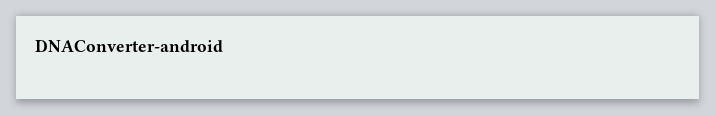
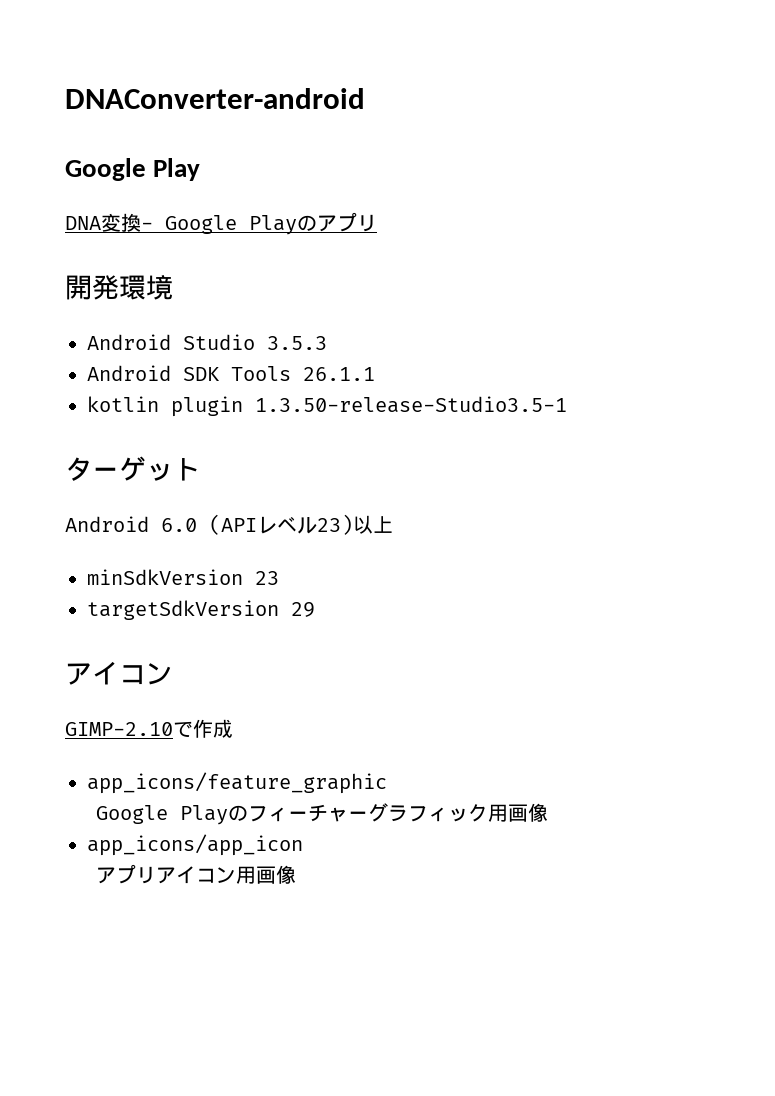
  DNAConverter-android
+ Google Play
+ DNA変換- Google Playのアプリ
+ 開発環境
+ Android Studio 3.5.3
+ Android SDK Tools 26.1.1
+ kotlin plugin 1.3.50-release-Studio3.5-1
+ ターゲット
+ Android 6.0 (APIレベル23)以上
+ minSdkVersion 23
+ targetSdkVersion 29
+ アイコン
+ GIMP-2.10で作成
+ app_icons/feature_graphic
+ Google Playのフィーチャーグラフィック用画像
+ app_icons/app_icon
+ アプリアイコン用画像

